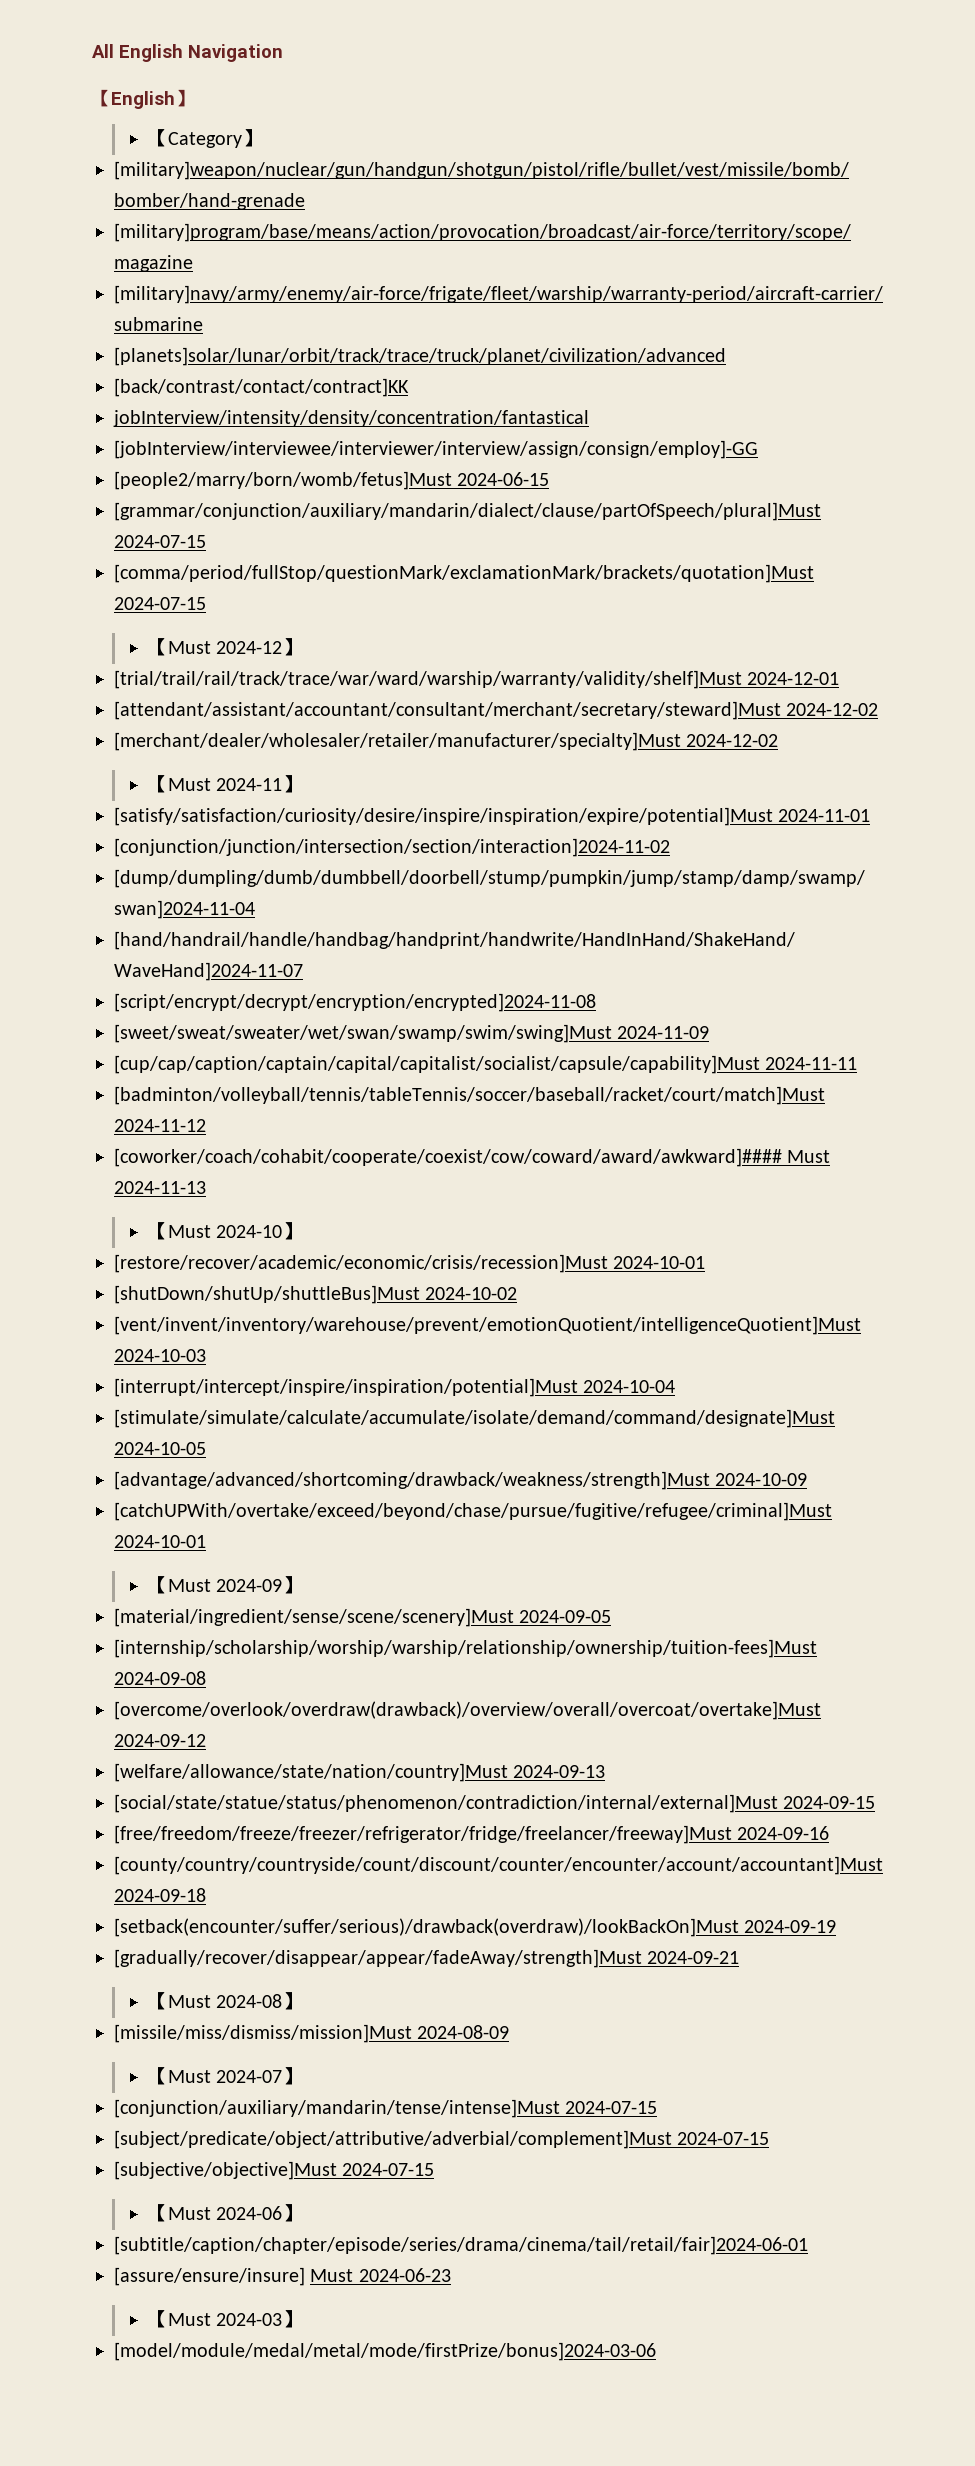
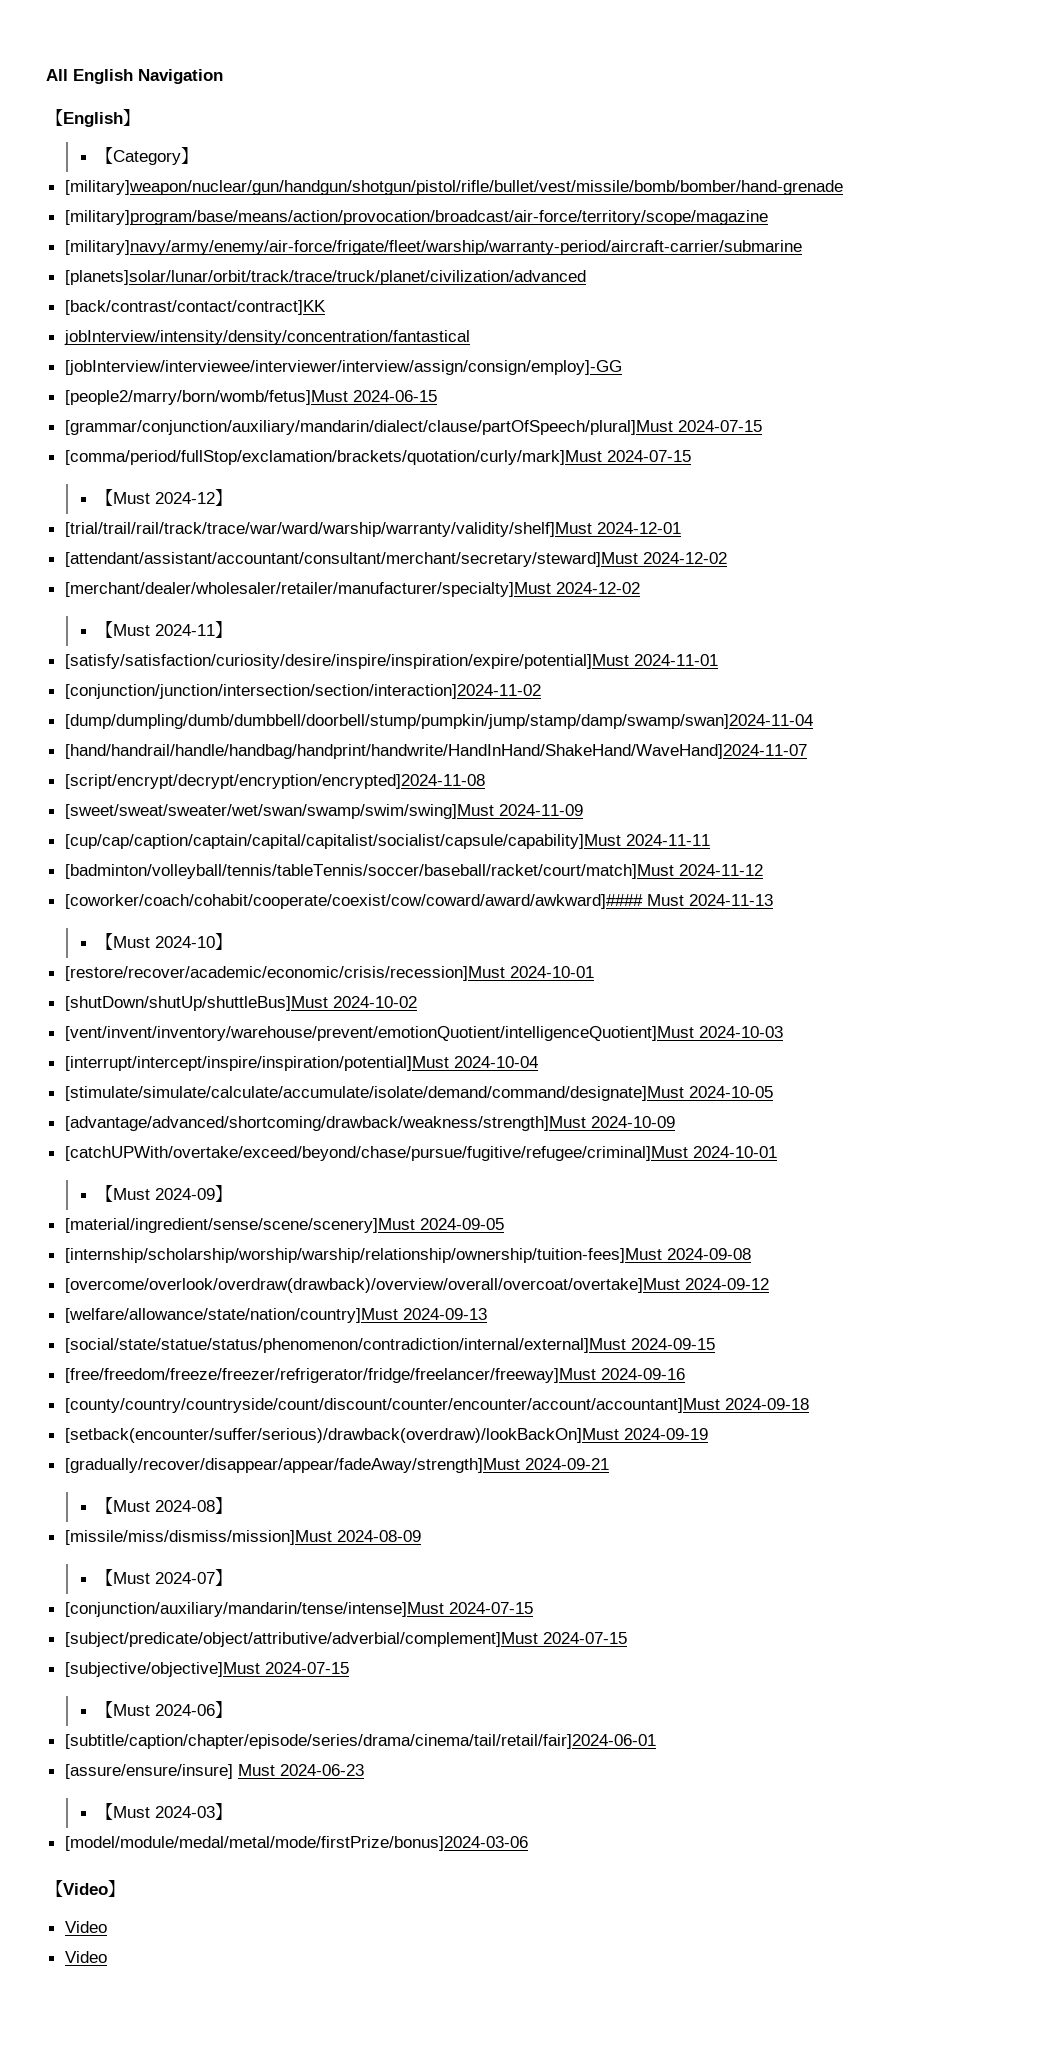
- [comma/period/fullStop/questionMark/exclamationMark/brackets/quotation]Must 2024-07-15
+ [comma/period/fullStop/exclamation/brackets/quotation/curly/mark]Must 2024-07-15
+ 【Video】
+ Video
+ Video

